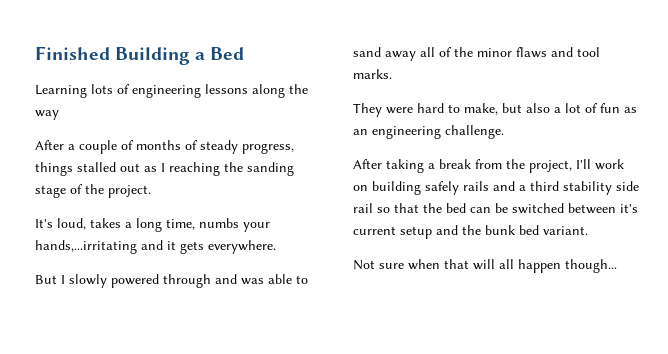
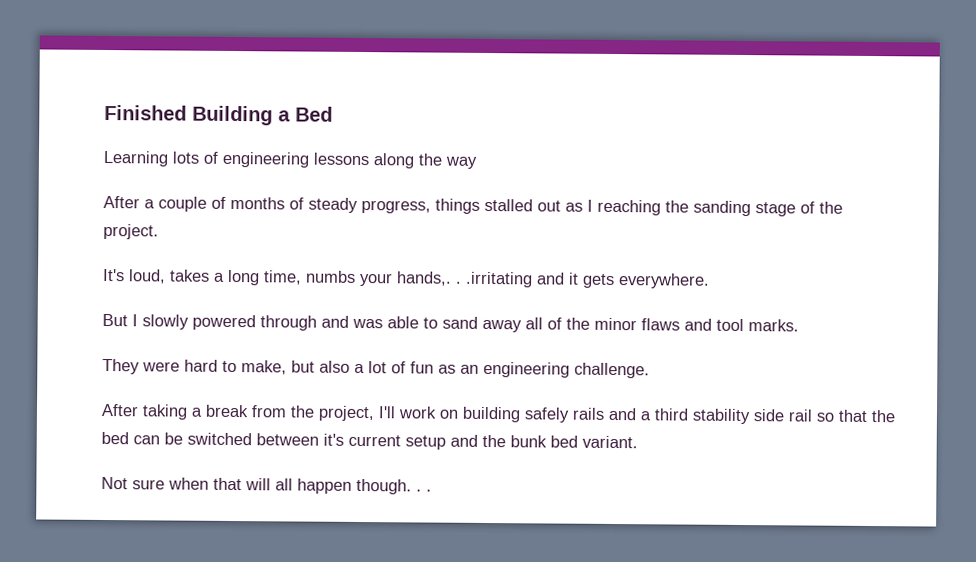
- It's loud, takes a long time, numbs your hands,...irritating and it gets everywhere.
+ It's loud, takes a long time, numbs your hands,. . .irritating and it gets everywhere.
- Not sure when that will all happen though...
+ Not sure when that will all happen though. . .

